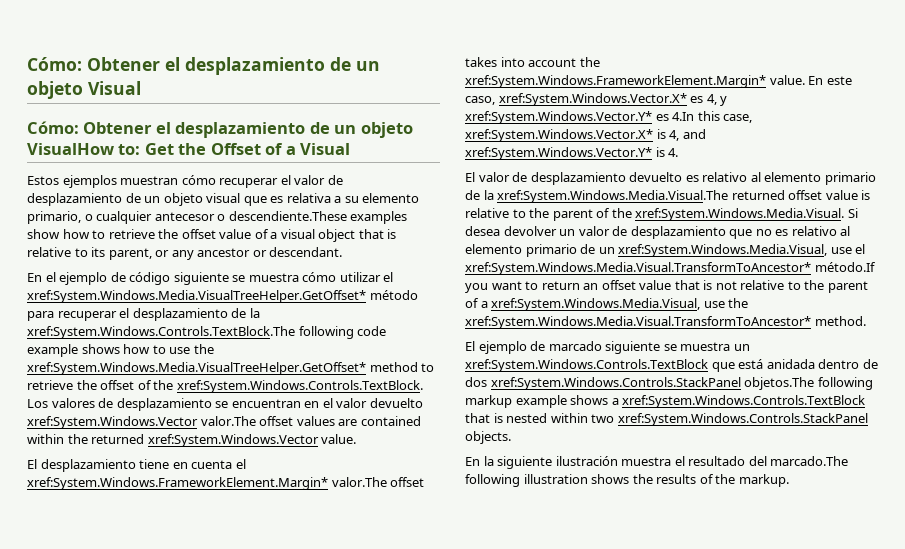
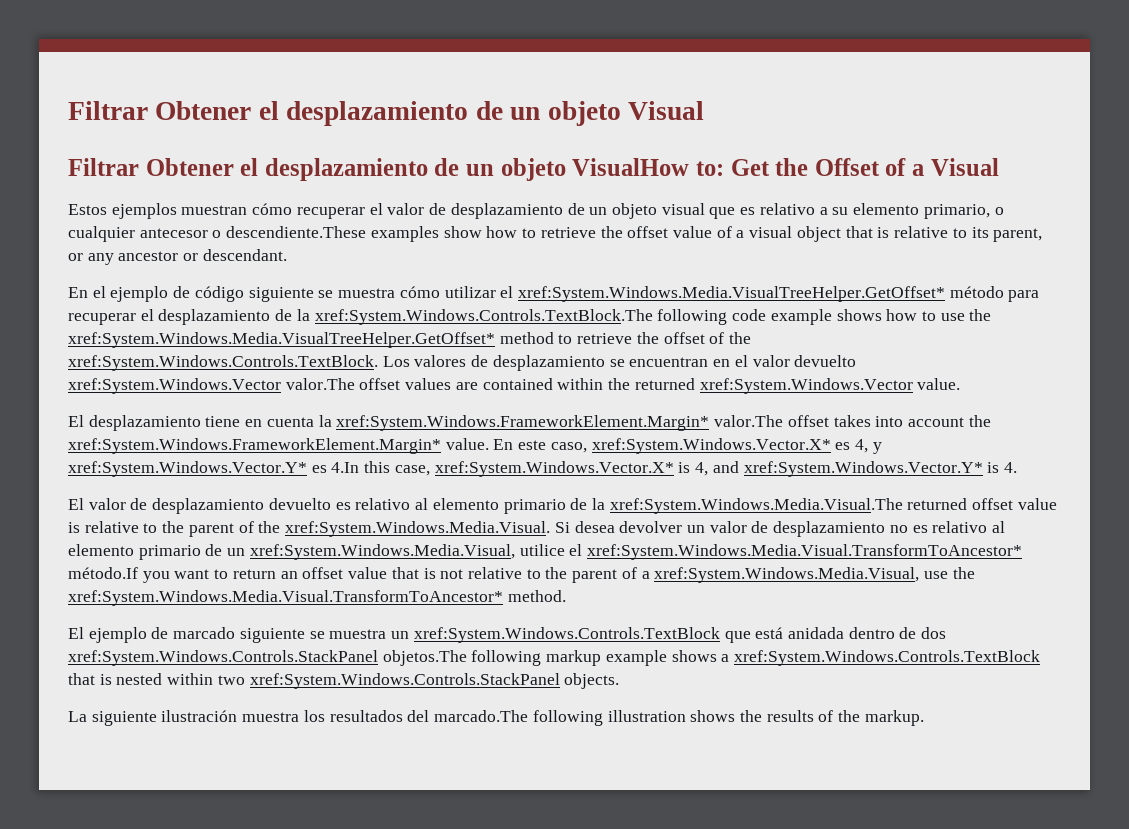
- Cómo: Obtener el desplazamiento de un objeto Visual
+ Filtrar Obtener el desplazamiento de un objeto Visual
- Cómo: Obtener el desplazamiento de un objeto VisualHow to: Get the Offset of a Visual
+ Filtrar Obtener el desplazamiento de un objeto VisualHow to: Get the Offset of a Visual
- Estos ejemplos muestran cómo recuperar el valor de desplazamiento de un objeto visual que es relativa a su elemento primario, o cualquier antecesor o descendiente.These examples show how to retrieve the offset value of a visual object that is relative to its parent, or any ancestor or descendant.
+ Estos ejemplos muestran cómo recuperar el valor de desplazamiento de un objeto visual que es relativo a su elemento primario, o cualquier antecesor o descendiente.These examples show how to retrieve the offset value of a visual object that is relative to its parent, or any ancestor or descendant.
- El desplazamiento tiene en cuenta el xref:System.Windows.FrameworkElement.Margin* valor.The offset takes into account the xref:System.Windows.FrameworkElement.Margin* value.
+ El desplazamiento tiene en cuenta la xref:System.Windows.FrameworkElement.Margin* valor.The offset takes into account the xref:System.Windows.FrameworkElement.Margin* value.
- El valor de desplazamiento devuelto es relativo al elemento primario de la xref:System.Windows.Media.Visual.The returned offset value is relative to the parent of the xref:System.Windows.Media.Visual. Si desea devolver un valor de desplazamiento que no es relativo al elemento primario de un xref:System.Windows.Media.Visual, use el xref:System.Windows.Media.Visual.TransformToAncestor* método.If you want to return an offset value that is not relative to the parent of a xref:System.Windows.Media.Visual, use the xref:System.Windows.Media.Visual.TransformToAncestor* method.
+ El valor de desplazamiento devuelto es relativo al elemento primario de la xref:System.Windows.Media.Visual.The returned offset value is relative to the parent of the xref:System.Windows.Media.Visual. Si desea devolver un valor de desplazamiento no es relativo al elemento primario de un xref:System.Windows.Media.Visual, utilice el xref:System.Windows.Media.Visual.TransformToAncestor* método.If you want to return an offset value that is not relative to the parent of a xref:System.Windows.Media.Visual, use the xref:System.Windows.Media.Visual.TransformToAncestor* method.
- En la siguiente ilustración muestra el resultado del marcado.The following illustration shows the results of the markup.
+ La siguiente ilustración muestra los resultados del marcado.The following illustration shows the results of the markup.

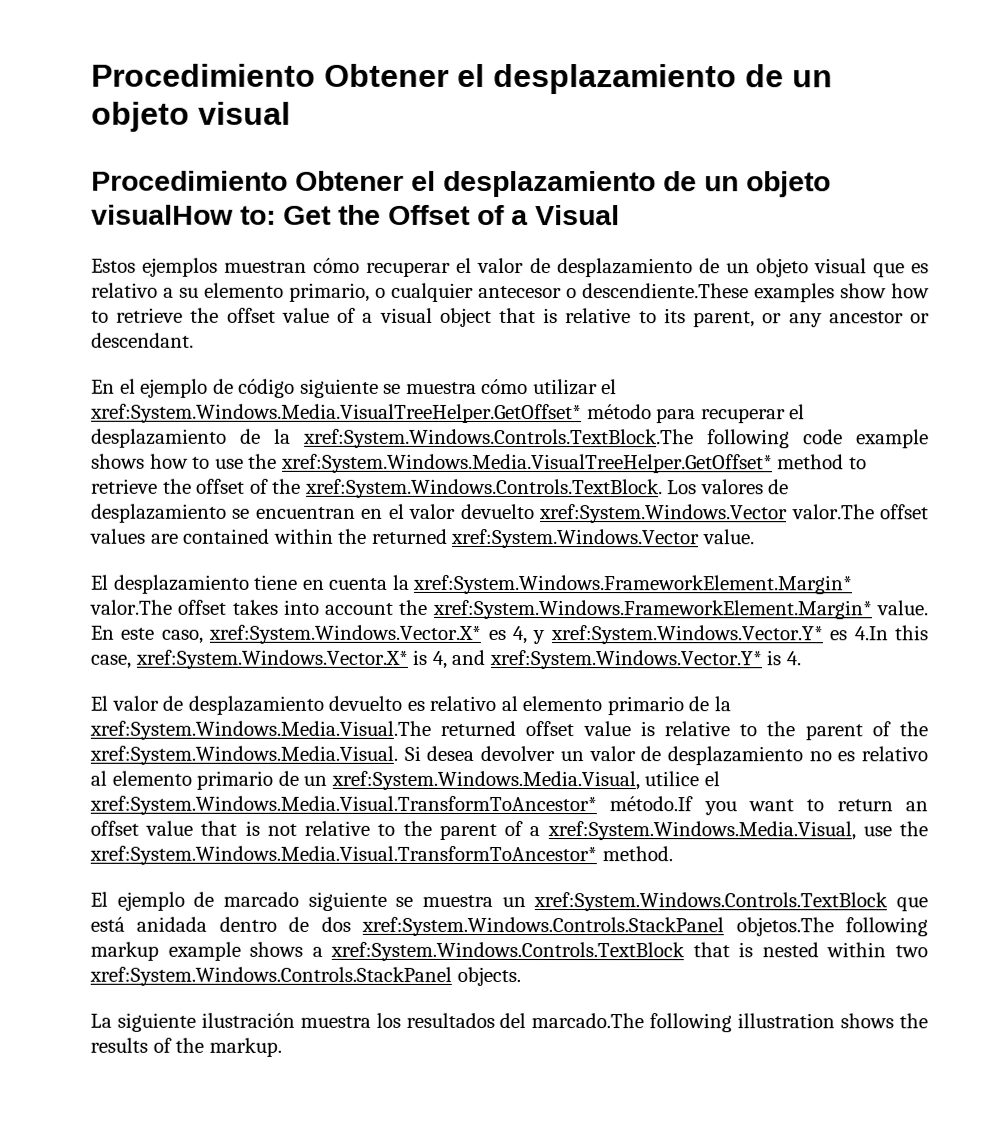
- Filtrar Obtener el desplazamiento de un objeto Visual
- Filtrar Obtener el desplazamiento de un objeto VisualHow to: Get the Offset of a Visual
+ Procedimiento Obtener el desplazamiento de un objeto visual
+ Procedimiento Obtener el desplazamiento de un objeto visualHow to: Get the Offset of a Visual

